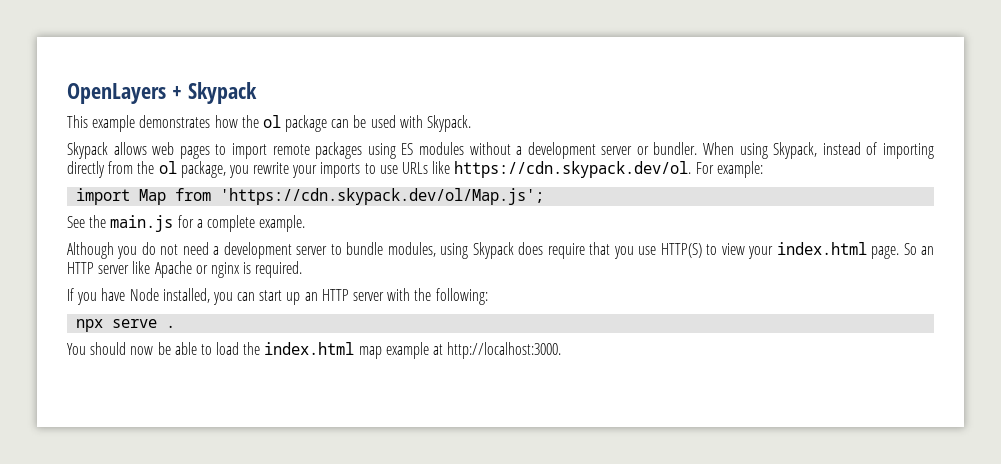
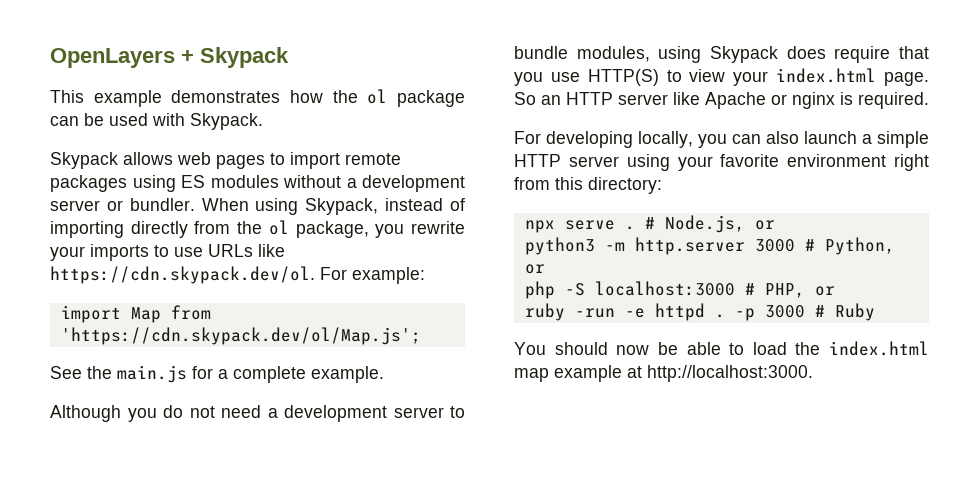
- If you have Node installed, you can start up an HTTP server with the following:
- npx serve .
+ For developing locally, you can also launch a simple HTTP server using your favorite environment right from this directory:
+ npx serve . # Node.js, or
+ python3 -m http.server 3000 # Python, or
+ php -S localhost:3000 # PHP, or
+ ruby -run -e httpd . -p 3000 # Ruby

